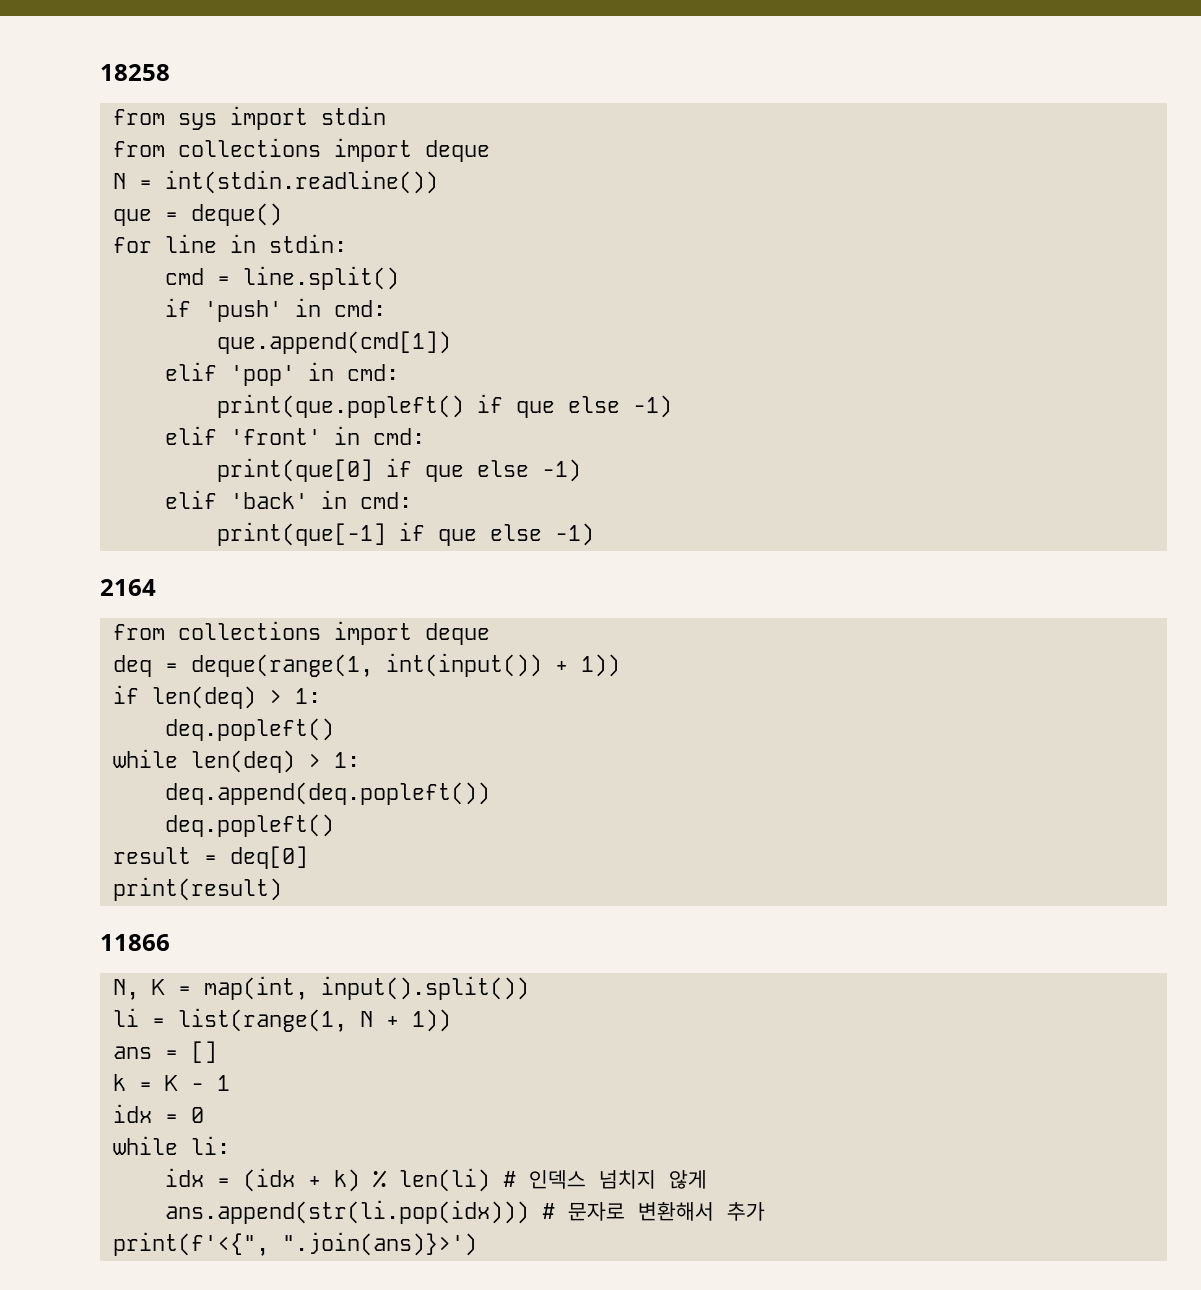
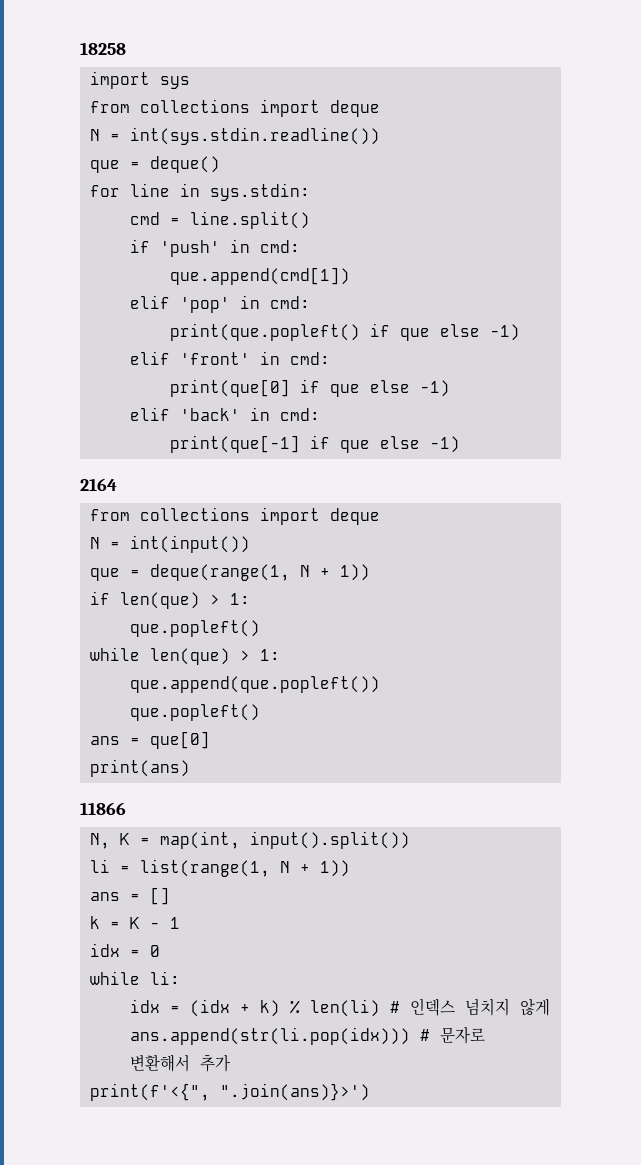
- from sys import stdin
+ import sys
  from collections import deque
- N = int(stdin.readline())
+ N = int(sys.stdin.readline())
- for line in stdin:
+ for line in sys.stdin:
- deq = deque(range(1, int(input()) + 1))
+ N = int(input())
+ que = deque(range(1, N + 1))
- if len(deq) > 1:
- deq.popleft()
- while len(deq) > 1:
- deq.append(deq.popleft())
- deq.popleft()
- result = deq[0]
- print(result)
+ if len(que) > 1:
+ que.popleft()
+ while len(que) > 1:
+ que.append(que.popleft())
+ que.popleft()
+ ans = que[0]
+ print(ans)

